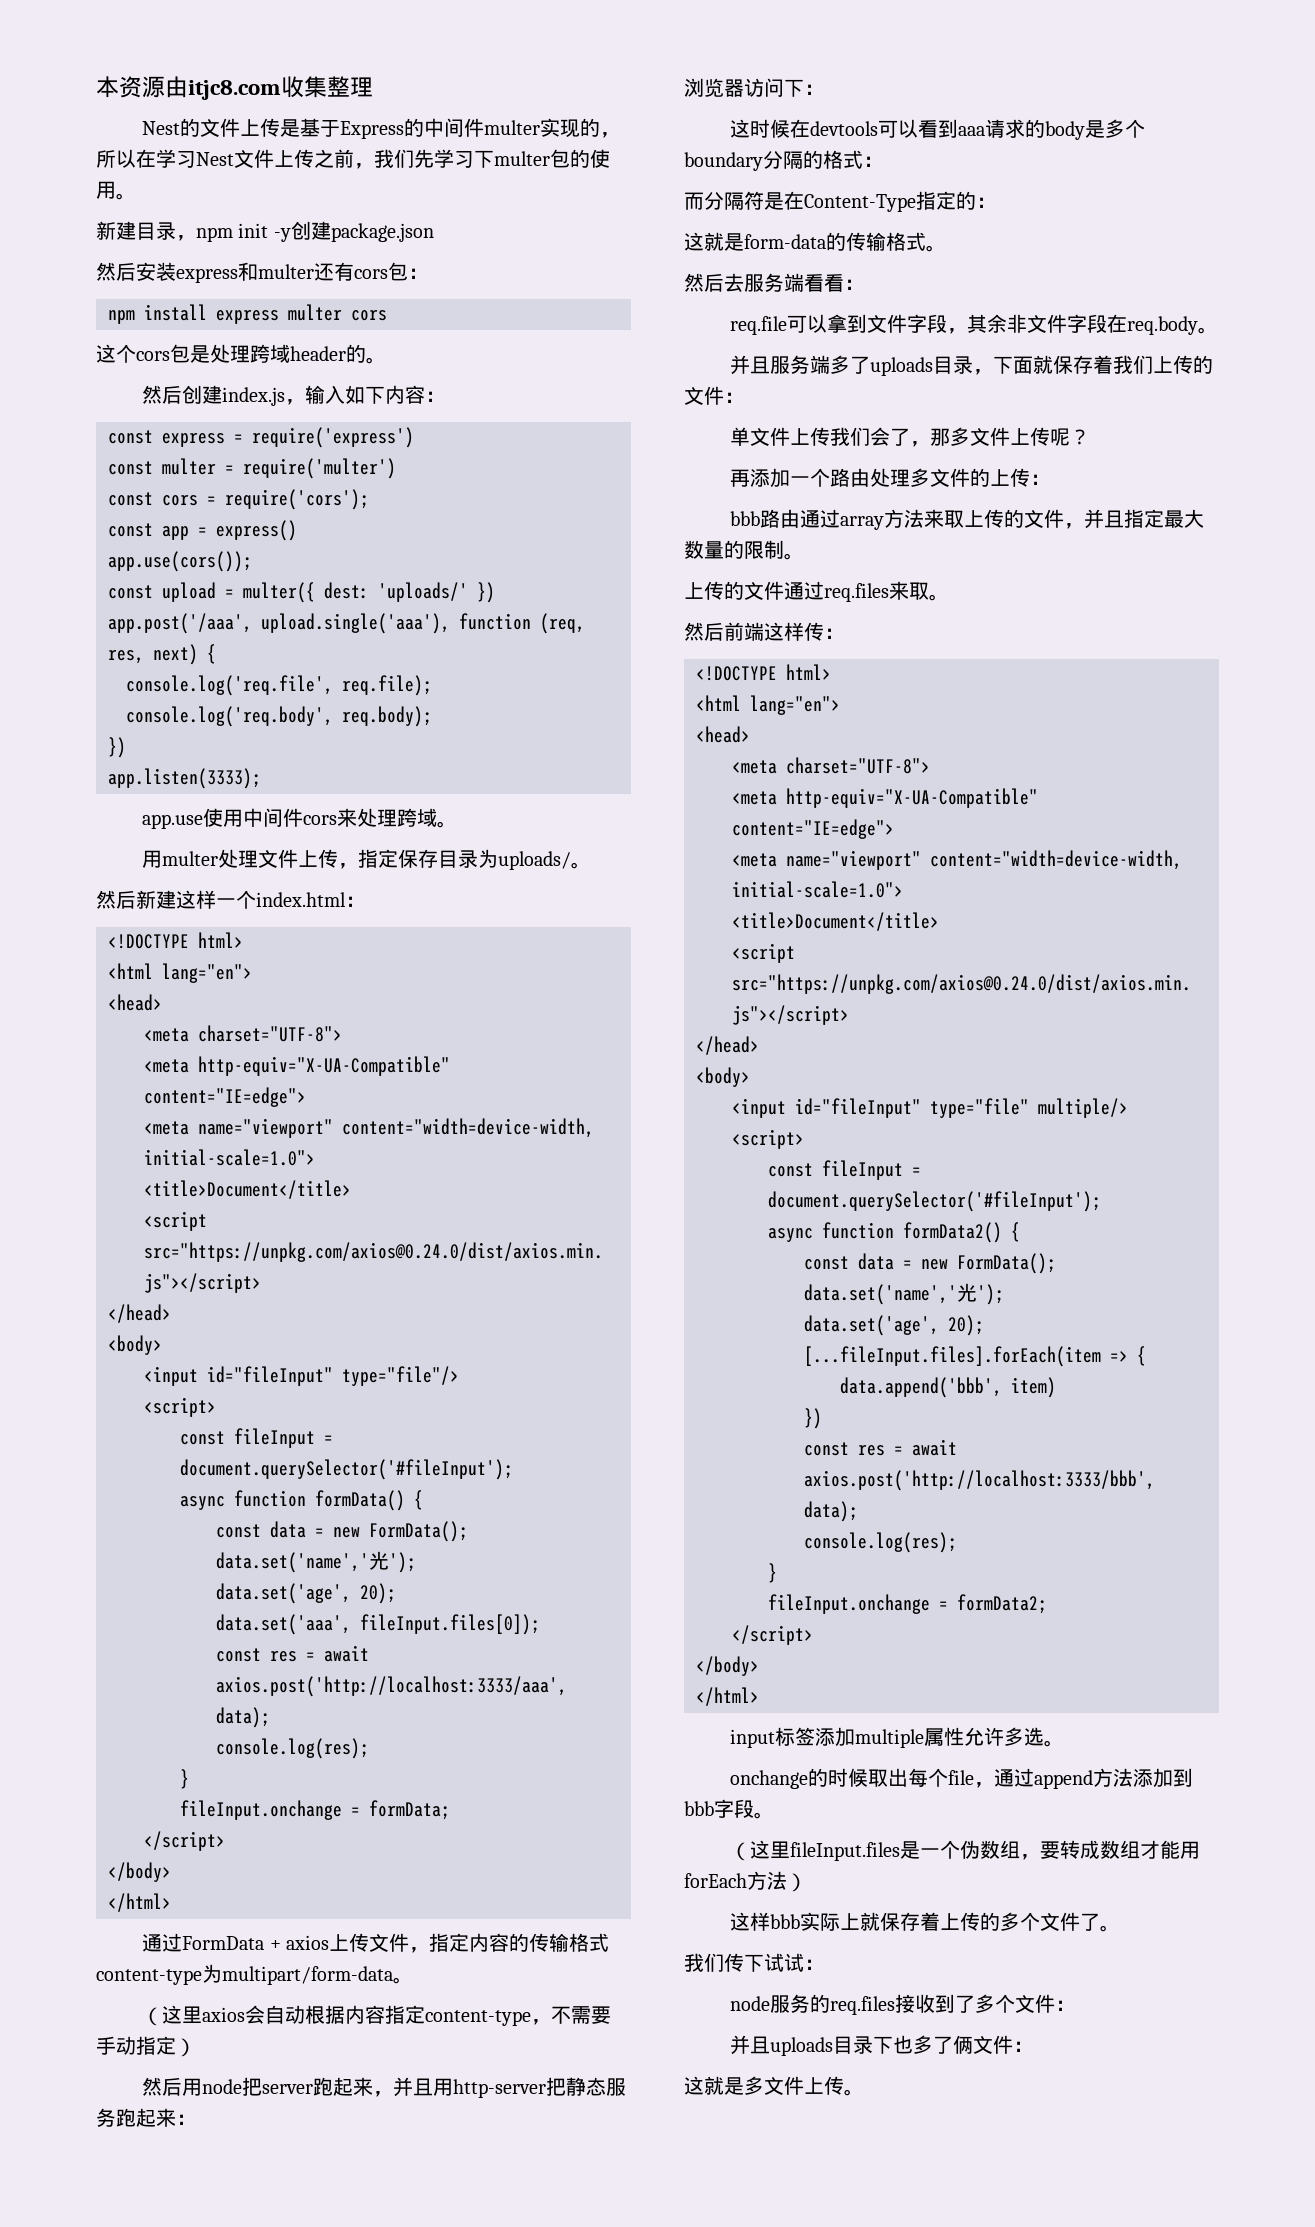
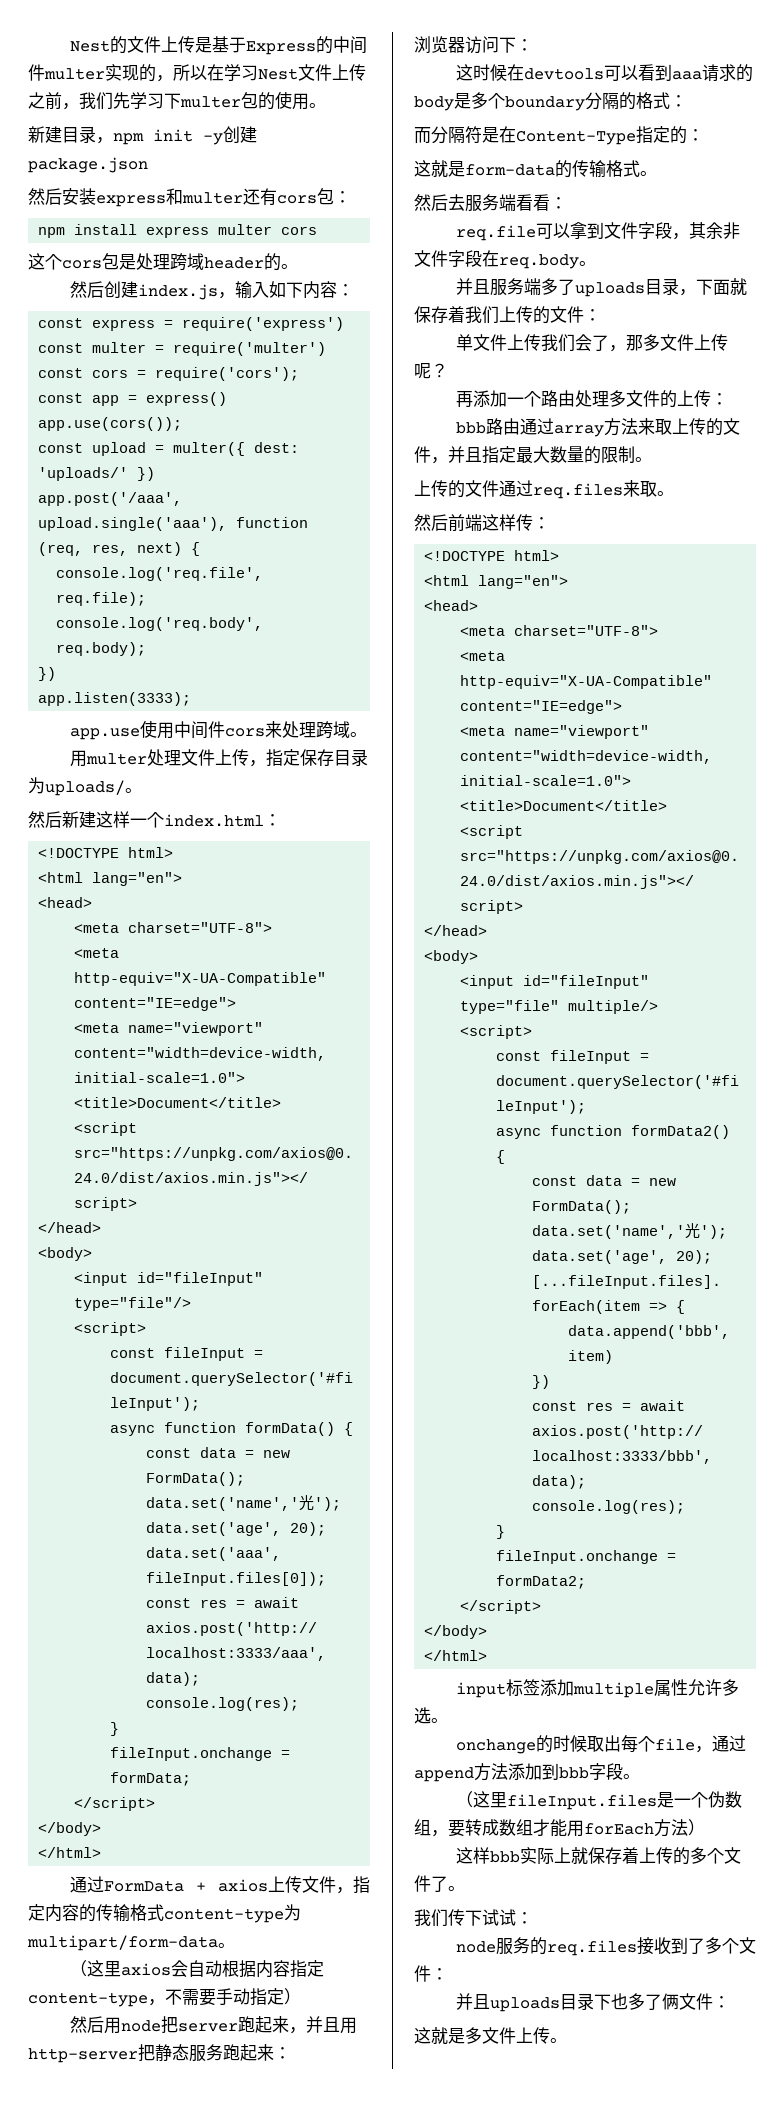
- 本资源由itjc8.com收集整理

